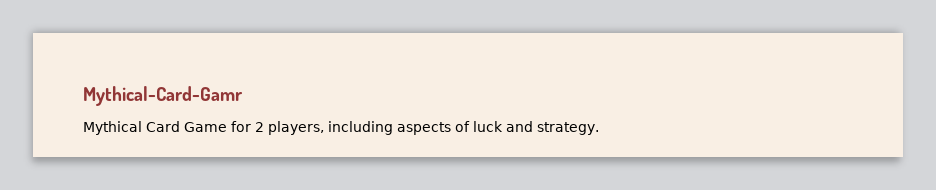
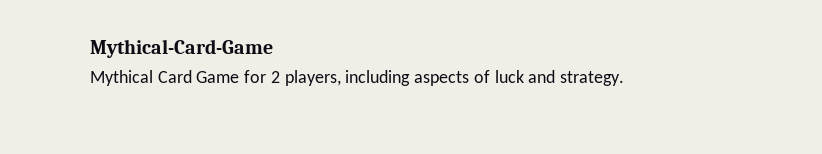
- Mythical-Card-Gamr
+ Mythical-Card-Game

